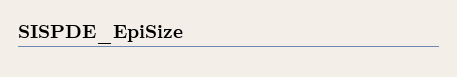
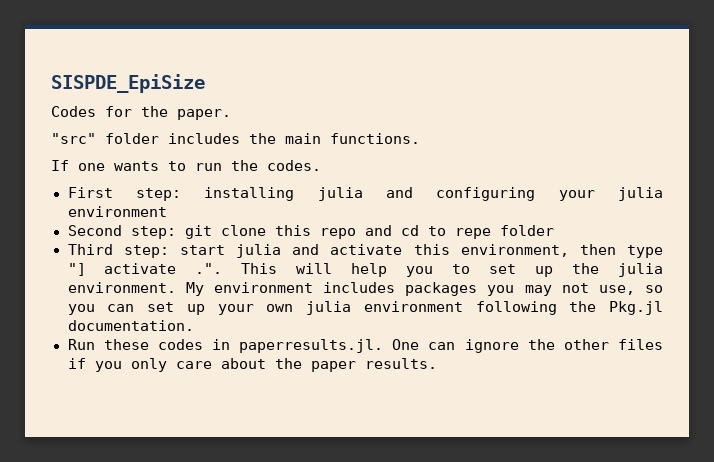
+ Codes for the paper.
+ "src" folder includes the main functions.
+ If one wants to run the codes.
+ First step: installing julia and configuring your julia environment
+ Second step: git clone this repo and cd to repe folder
+ Third step: start julia and activate this environment, then type "] activate .". This will help you to set up the julia environment. My environment includes packages you may not use, so you can set up your own julia environment following the Pkg.jl documentation.
+ Run these codes in paperresults.jl. One can ignore the other files if you only care about the paper results.

